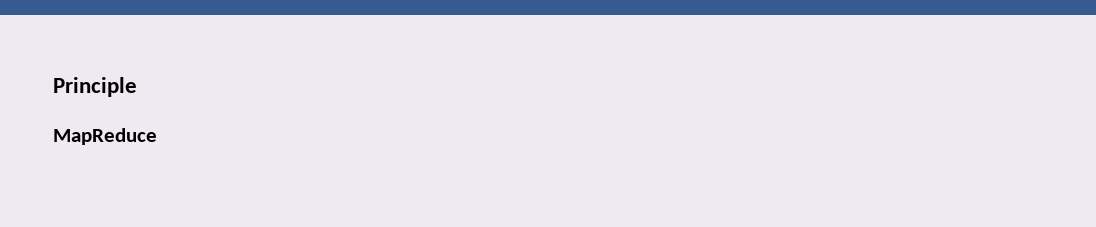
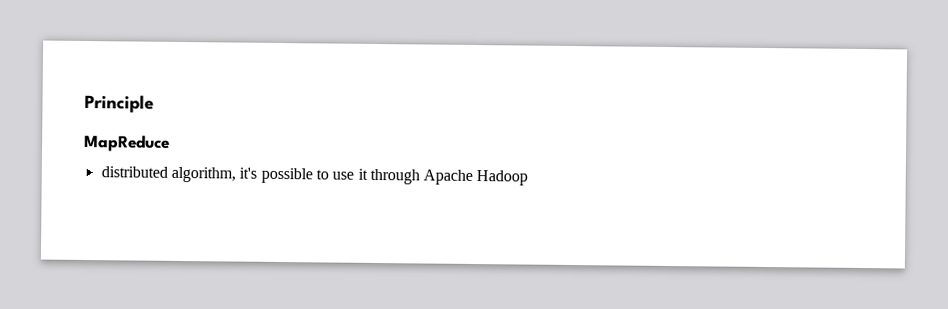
+ distributed algorithm, it's possible to use it through Apache Hadoop

